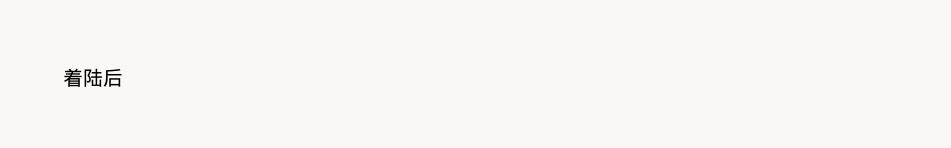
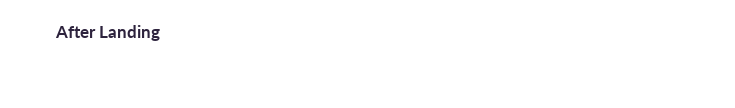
- 着陆后
+ After Landing

